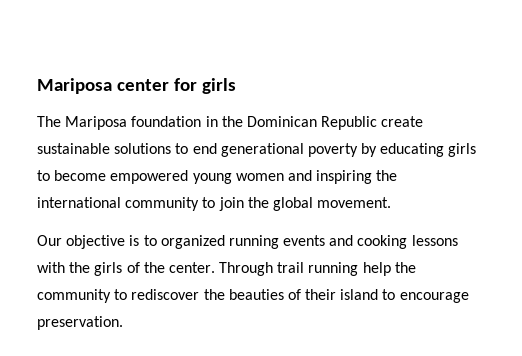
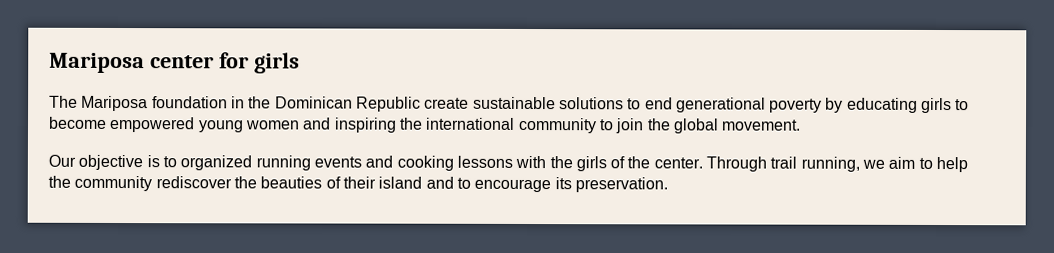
- Through trail running help the community to rediscover the beauties of their island to encourage preservation.
+ Through trail running, we aim to help the community rediscover the beauties of their island and to encourage its preservation.

